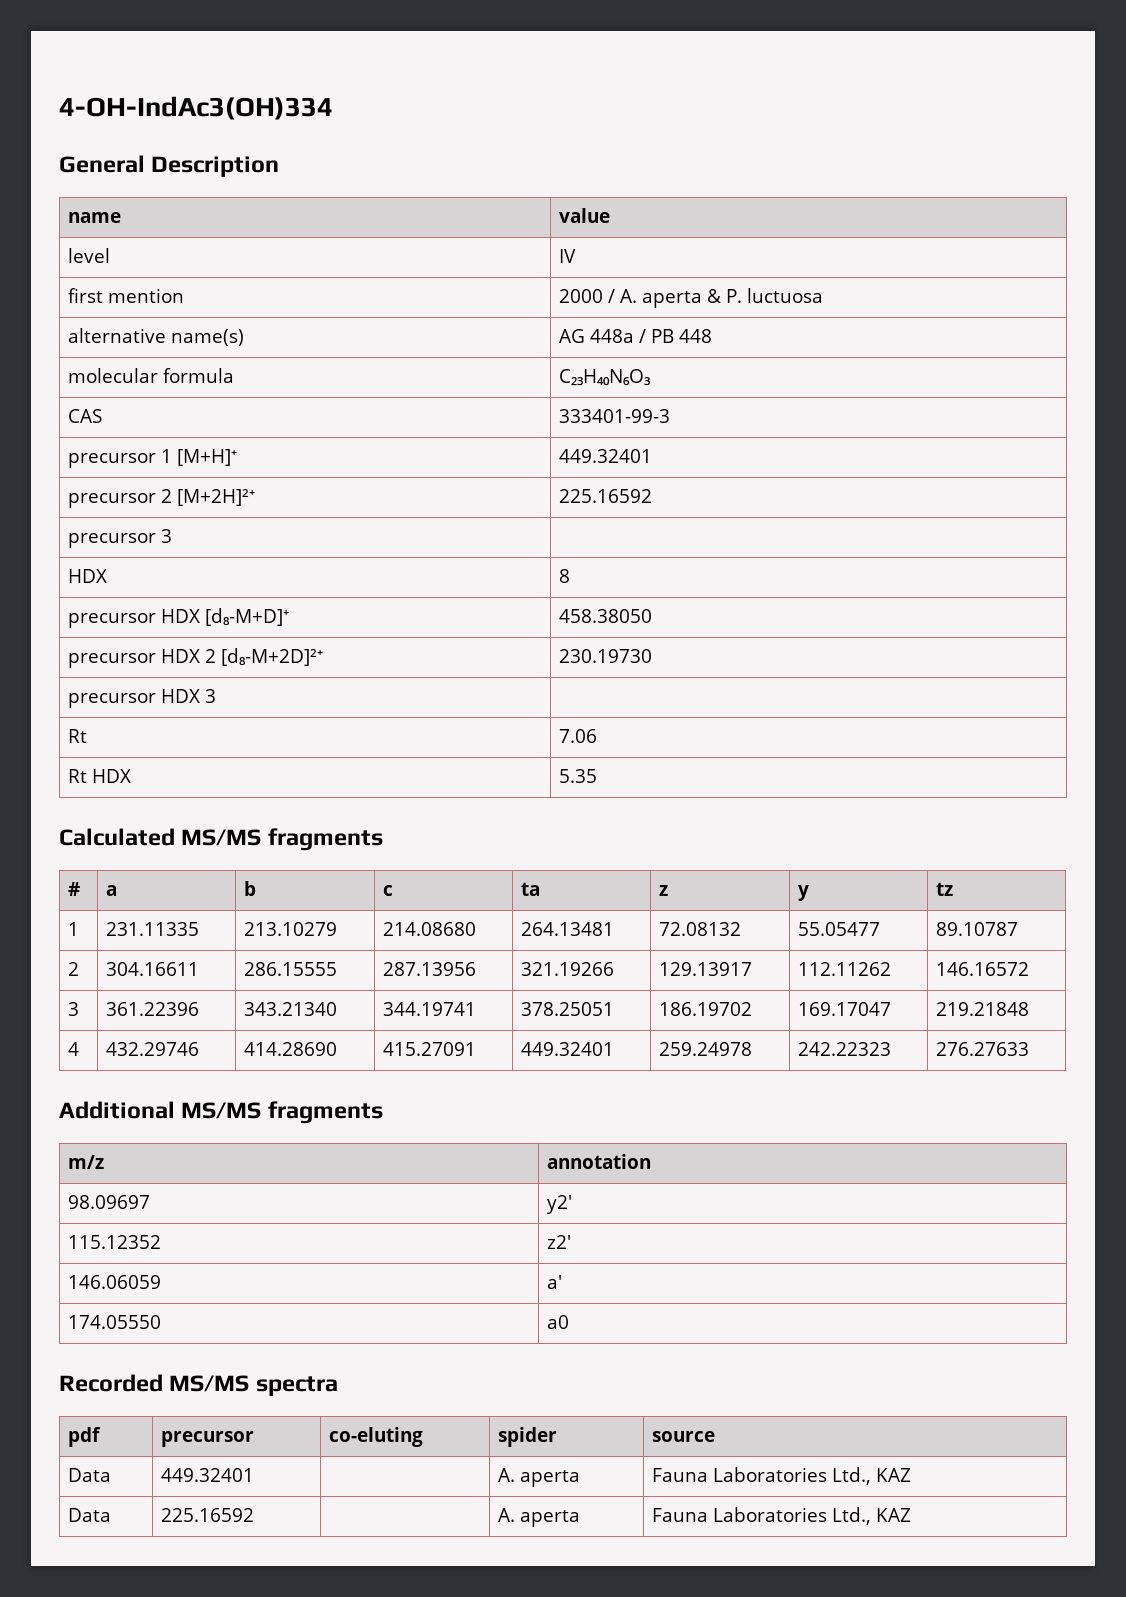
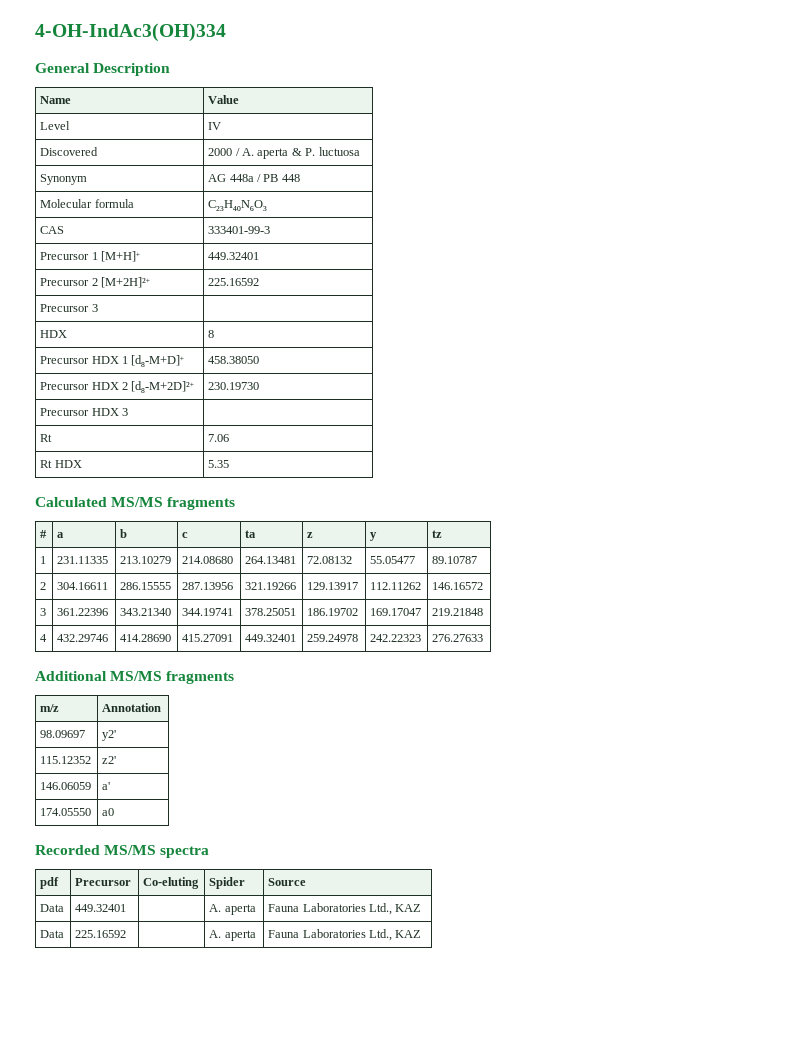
- name | value
- level | IV
+ Name | Value
+ Level | IV
- first mention | 2000 / A. aperta & P. luctuosa
+ Discovered | 2000 / A. aperta & P. luctuosa
- alternative name(s) | AG 448a / PB 448
+ Synonym | AG 448a / PB 448
- molecular formula | C₂₃H₄₀N₆O₃
+ Molecular formula | C₂₃H₄₀N₆O₃
- precursor 1 [M+H]⁺ | 449.32401
+ Precursor 1 [M+H]⁺ | 449.32401
- precursor 2 [M+2H]²⁺ | 225.16592
+ Precursor 2 [M+2H]²⁺ | 225.16592
- precursor 3 |
+ Precursor 3 |
- precursor HDX [d₈-M+D]⁺ | 458.38050
+ Precursor HDX 1 [d₈-M+D]⁺ | 458.38050
- precursor HDX 2 [d₈-M+2D]²⁺ | 230.19730
+ Precursor HDX 2 [d₈-M+2D]²⁺ | 230.19730
- precursor HDX 3 |
+ Precursor HDX 3 |
- m/z | annotation
+ m/z | Annotation
- pdf | precursor | co-eluting | spider | source
+ pdf | Precursor | Co-eluting | Spider | Source

